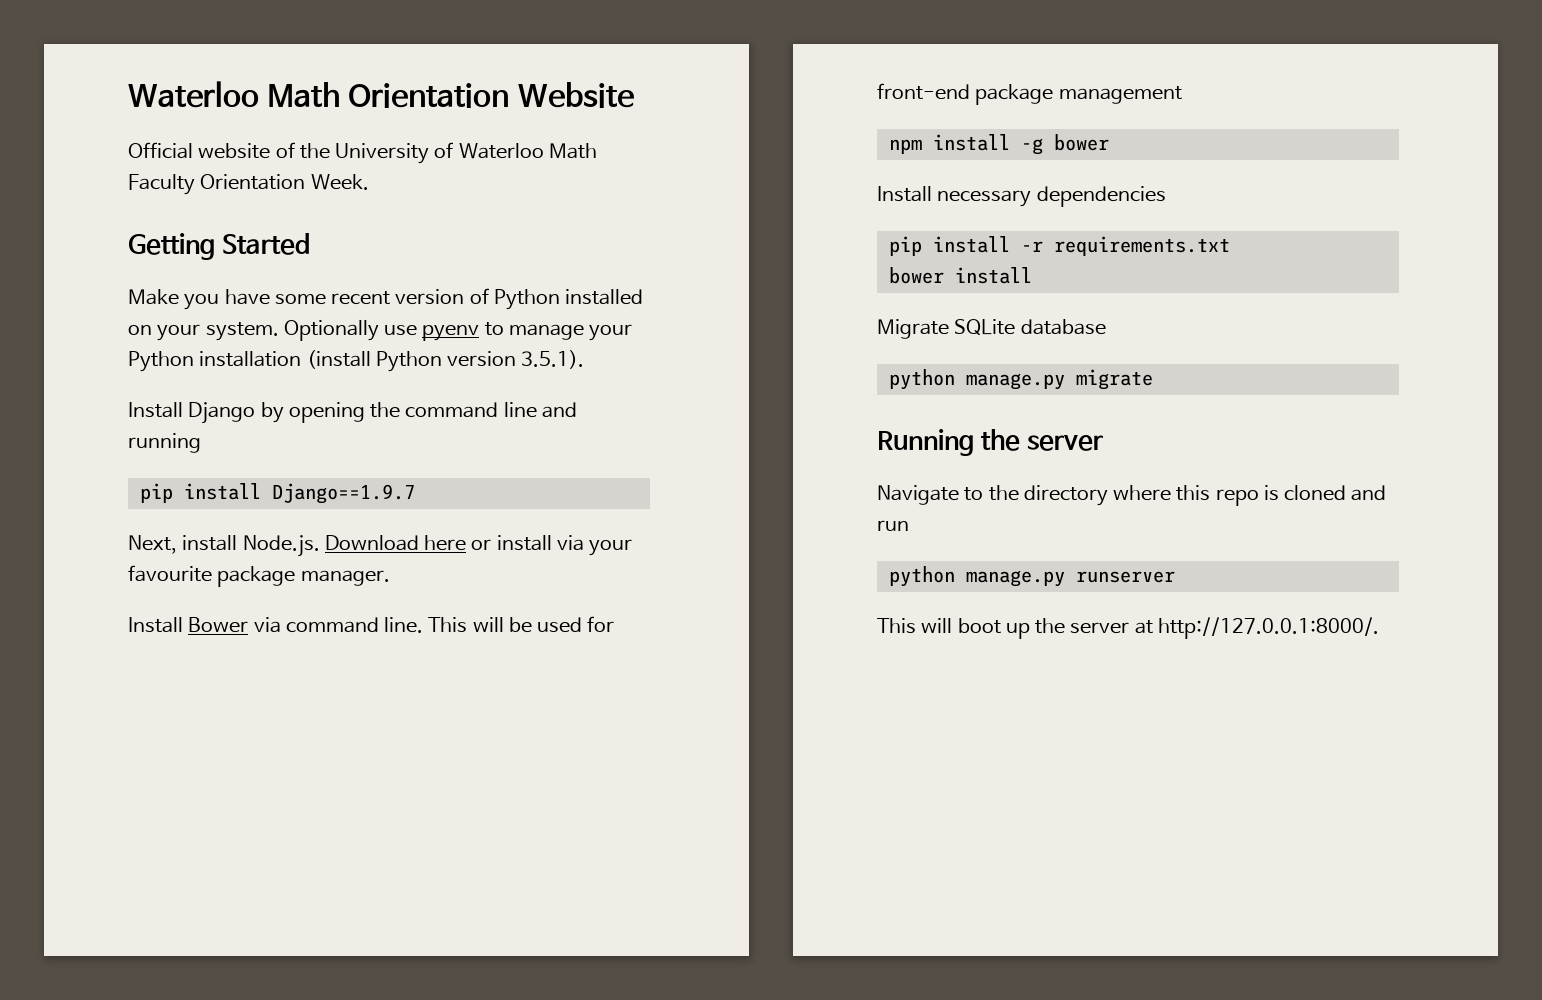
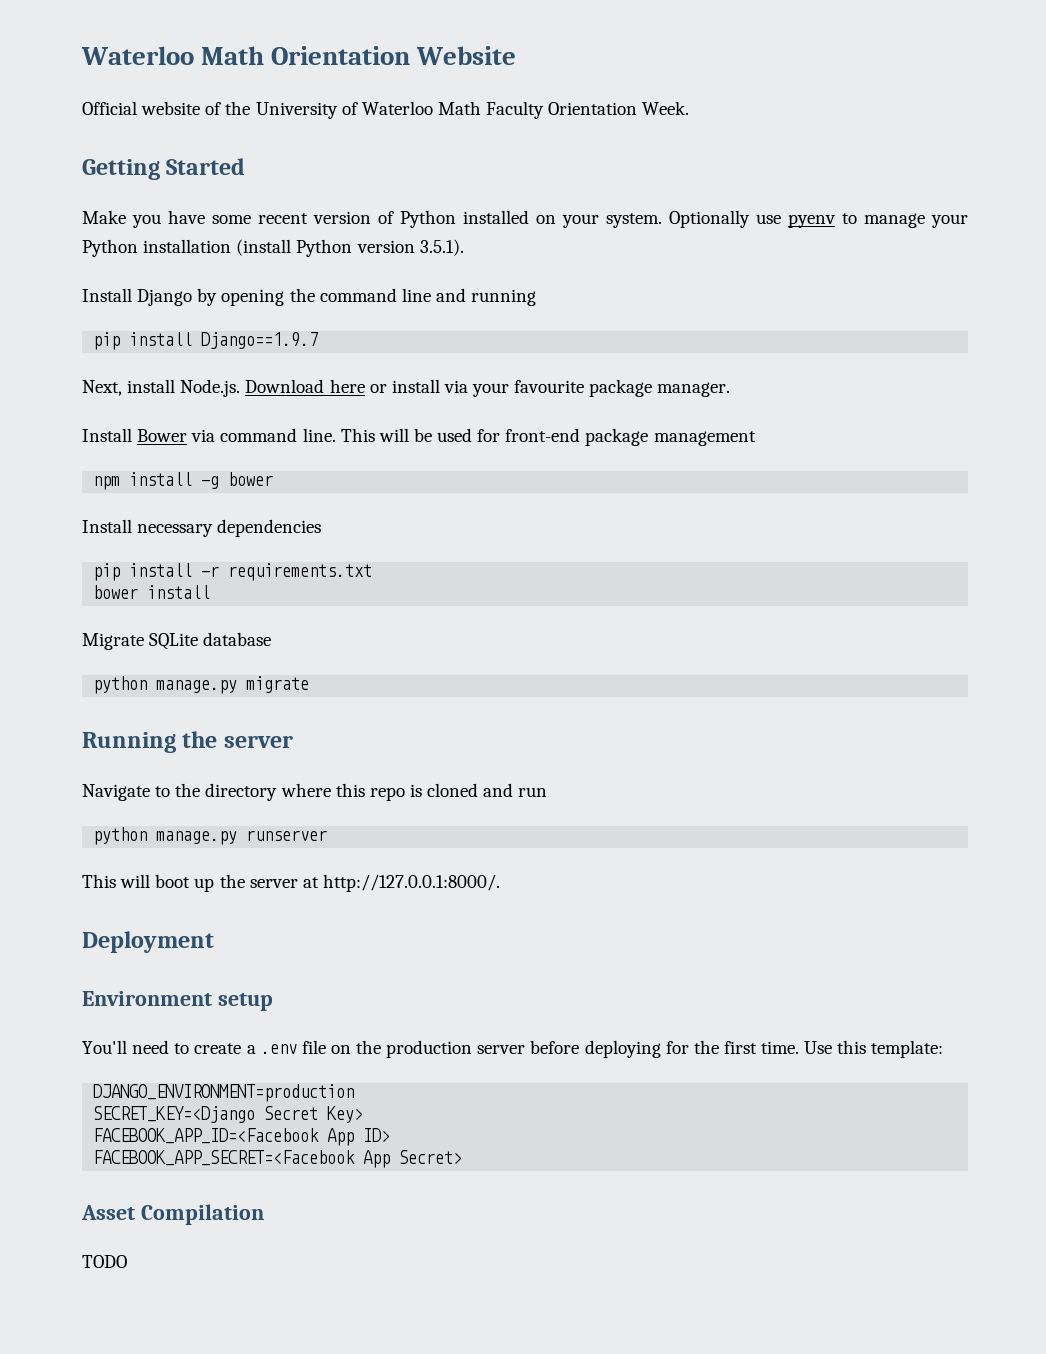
+ Deployment
+ Environment setup
+ You'll need to create a .env file on the production server before deploying for the first time. Use this template:
+ DJANGO_ENVIRONMENT=production
+ SECRET_KEY=<Django Secret Key>
+ FACEBOOK_APP_ID=<Facebook App ID>
+ FACEBOOK_APP_SECRET=<Facebook App Secret>
+ Asset Compilation
+ TODO

